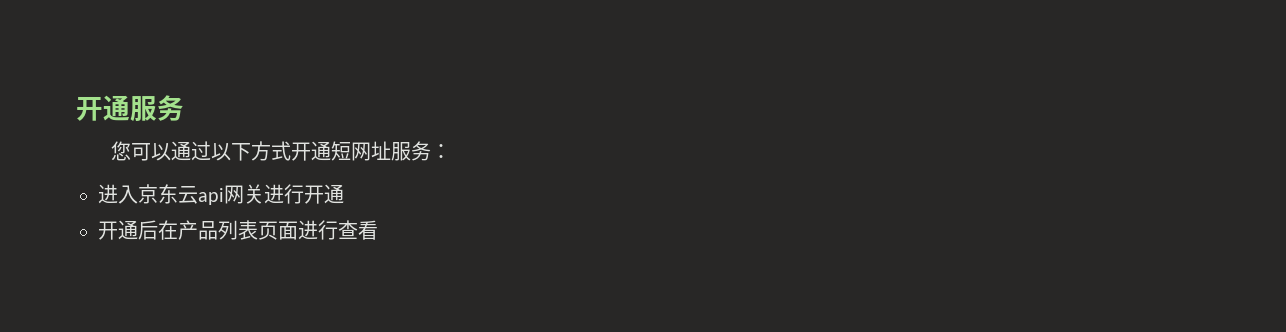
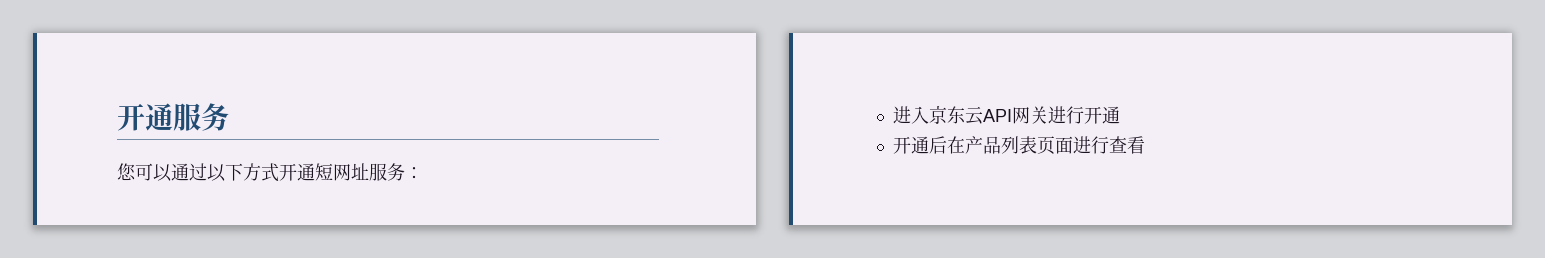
- 进入京东云api网关进行开通
+ 进入京东云API网关进行开通

